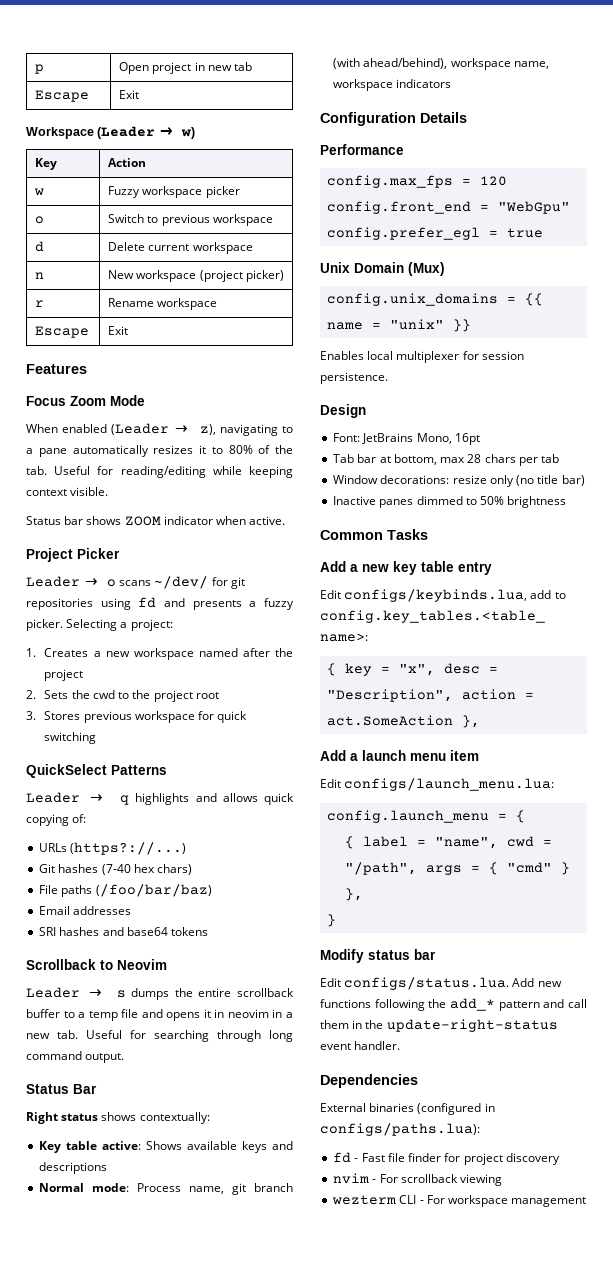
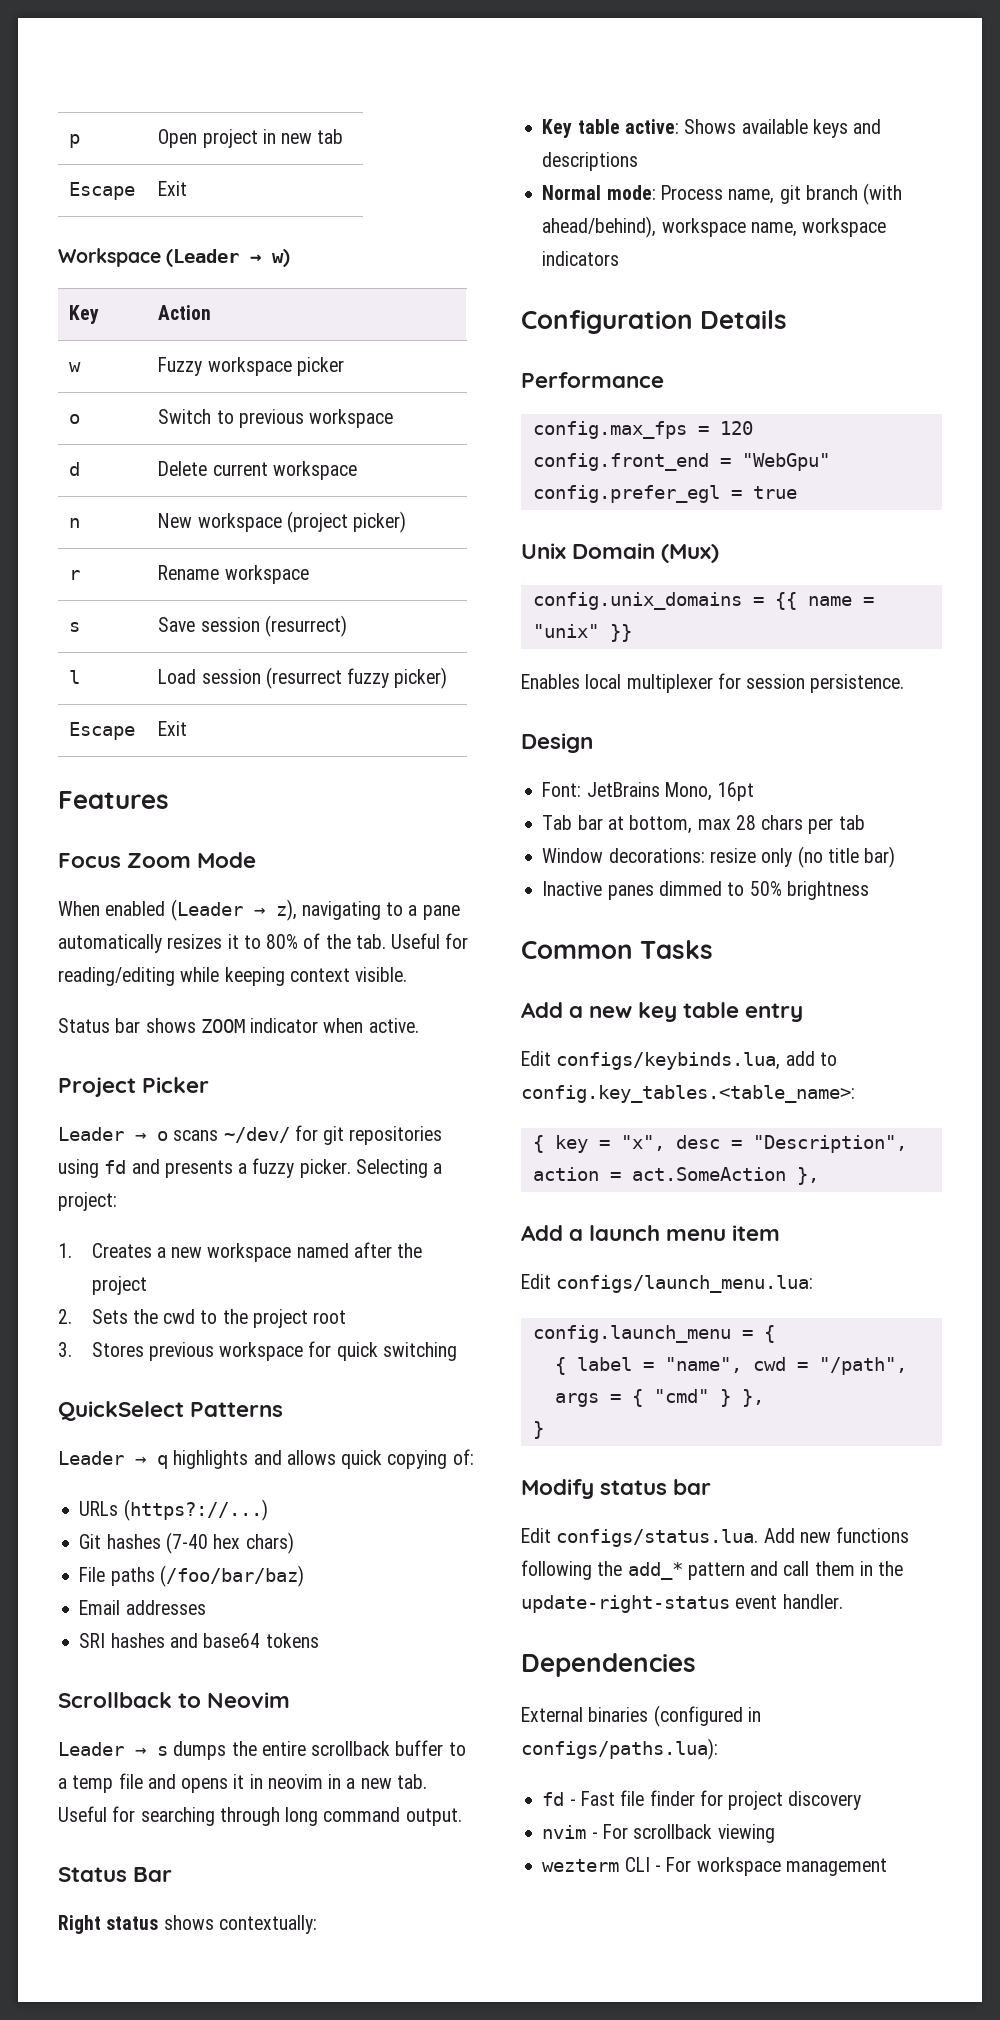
+ s | Save session (resurrect)
+ l | Load session (resurrect fuzzy picker)

